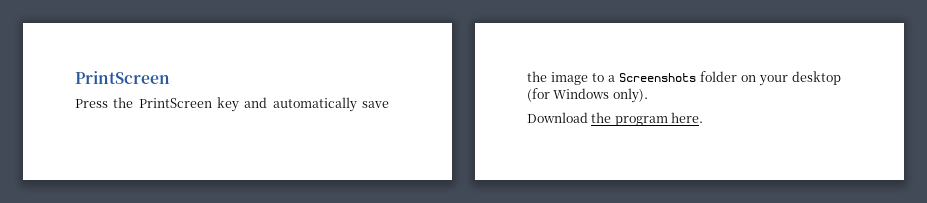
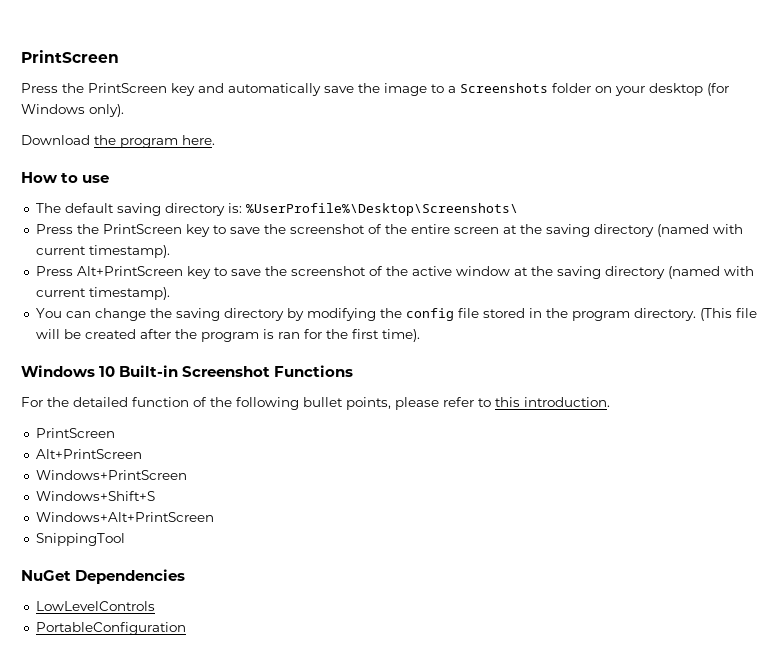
+ How to use
+ The default saving directory is: %UserProfile%\Desktop\Screenshots\
+ Press the PrintScreen key to save the screenshot of the entire screen at the saving directory (named with current timestamp).
+ Press Alt+PrintScreen key to save the screenshot of the active window at the saving directory (named with current timestamp).
+ You can change the saving directory by modifying the config file stored in the program directory. (This file will be created after the program is ran for the first time).
+ Windows 10 Built-in Screenshot Functions
+ For the detailed function of the following bullet points, please refer to this introduction.
+ PrintScreen
+ Alt+PrintScreen
+ Windows+PrintScreen
+ Windows+Shift+S
+ Windows+Alt+PrintScreen
+ SnippingTool
+ NuGet Dependencies
+ LowLevelControls
+ PortableConfiguration

